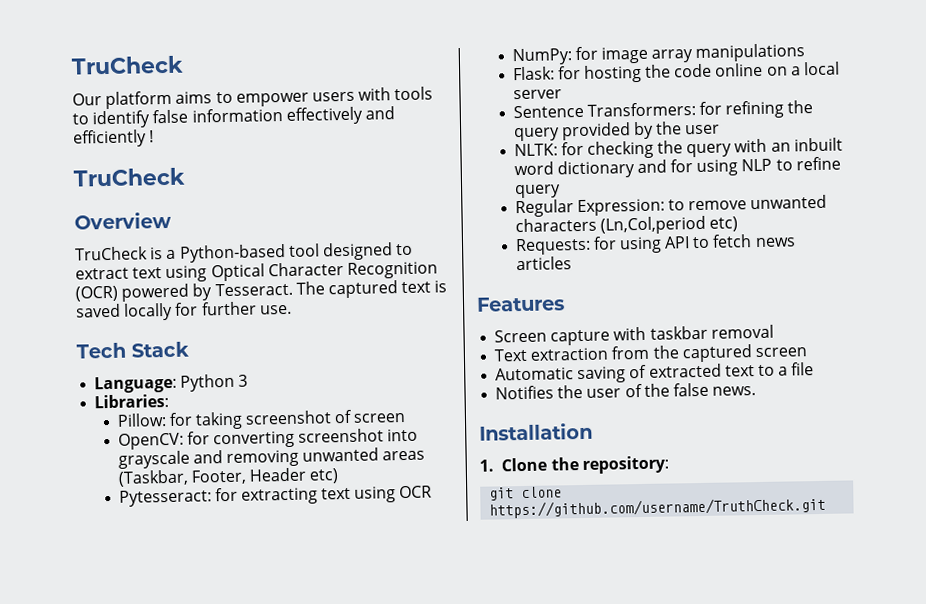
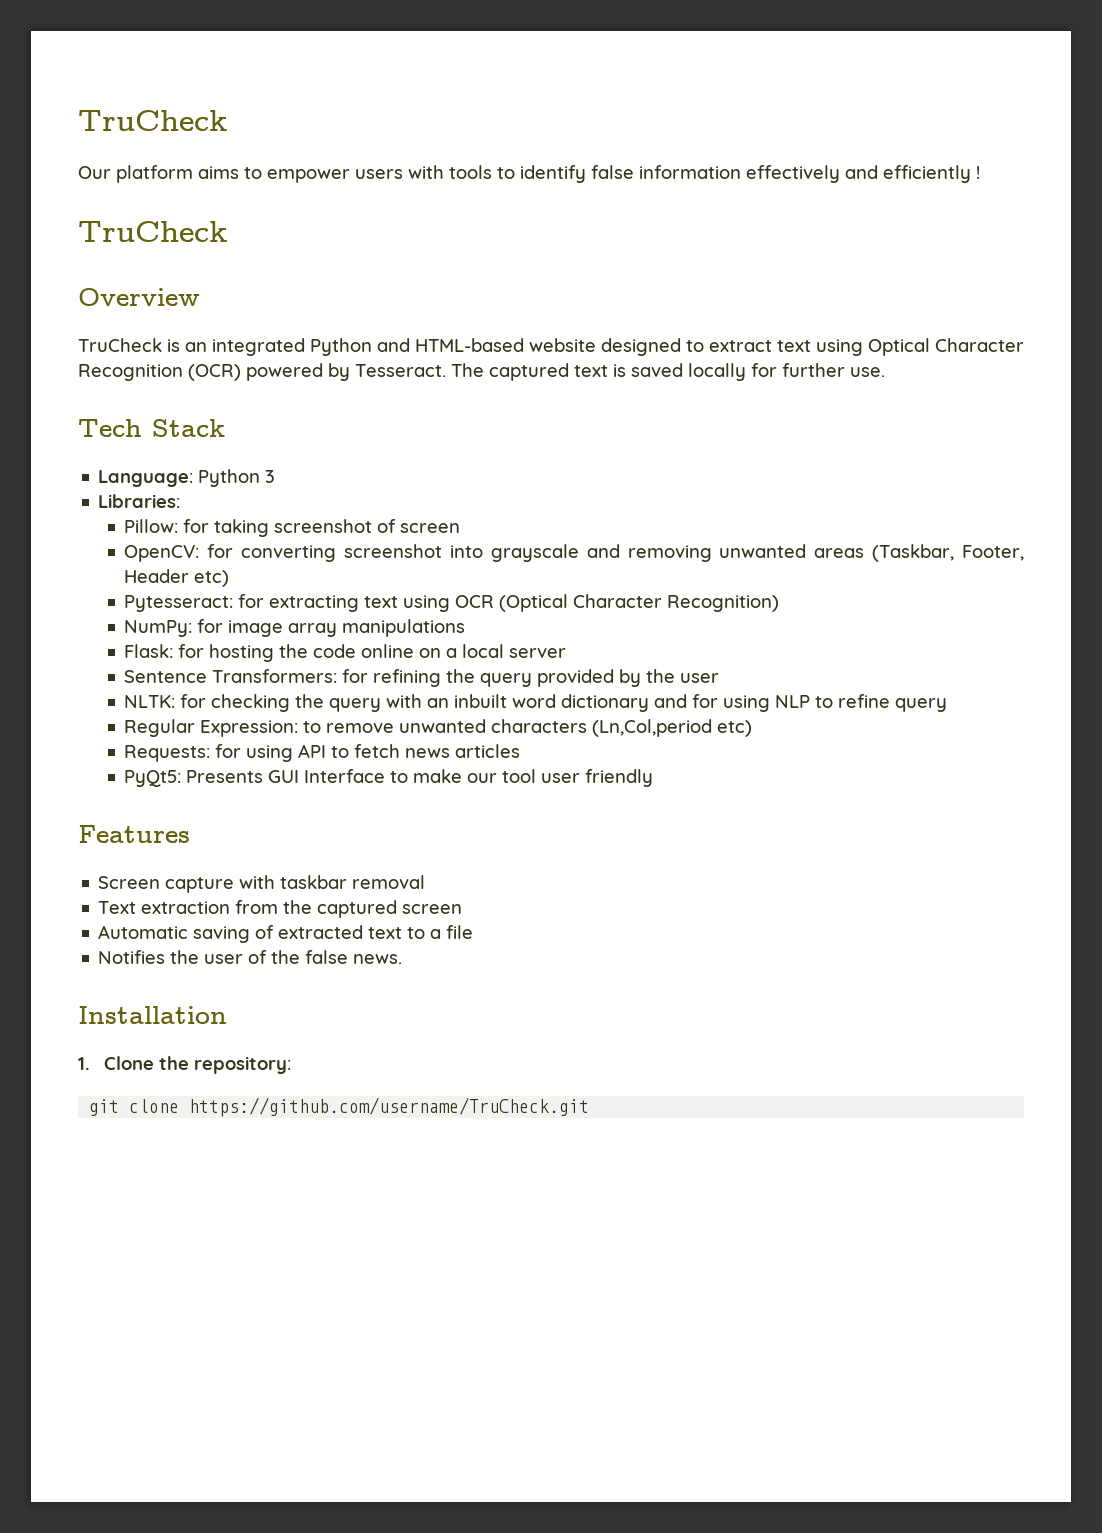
- TruCheck is a Python-based tool designed to extract text using Optical Character Recognition (OCR) powered by Tesseract.
+ TruCheck is an integrated Python and HTML-based website designed to extract text using Optical Character Recognition (OCR) powered by Tesseract.
- Pytesseract: for extracting text using OCR
+ Pytesseract: for extracting text using OCR (Optical Character Recognition)
+ PyQt5: Presents GUI Interface to make our tool user friendly
- git clone https://github.com/username/TruthCheck.git
+ git clone https://github.com/username/TruCheck.git

